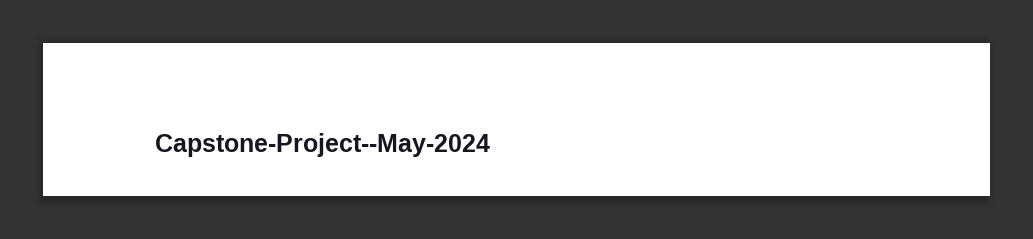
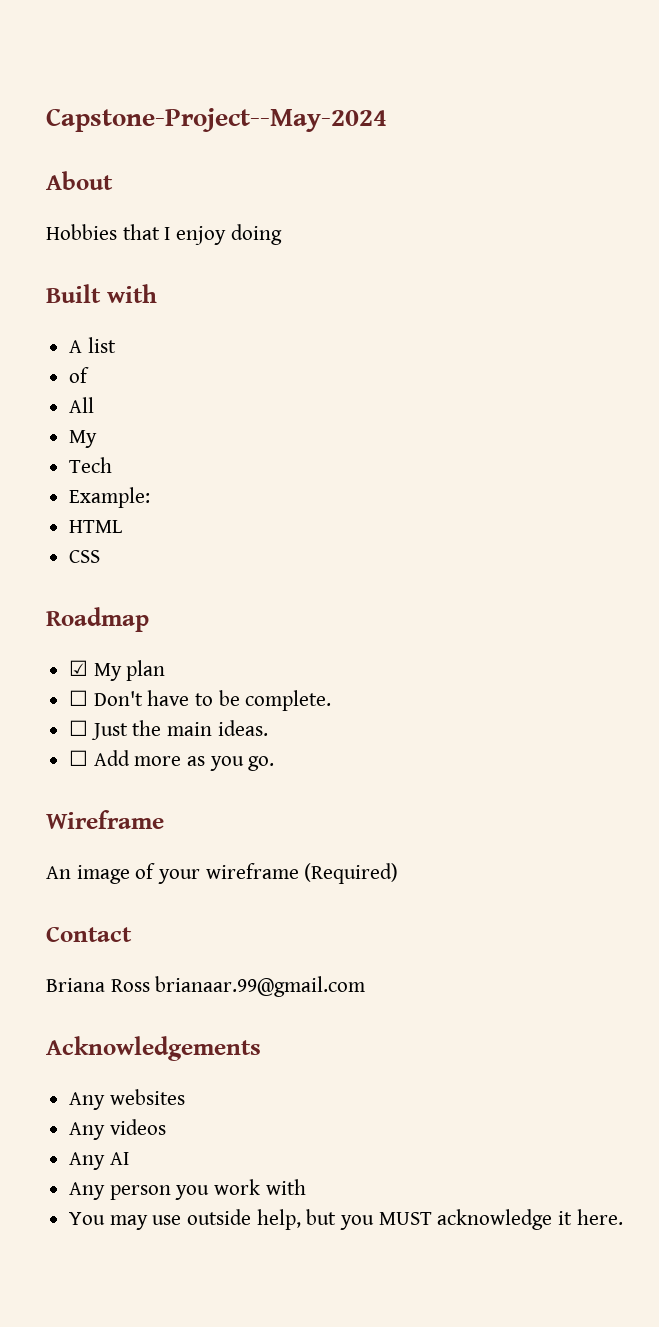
+ About
+ Hobbies that I enjoy doing
+ Built with
+ A list
+ of
+ All
+ My
+ Tech
+ Example:
+ HTML
+ CSS
+ Roadmap
+ ☑ My plan
+ ☐ Don't have to be complete.
+ ☐ Just the main ideas.
+ ☐ Add more as you go.
+ Wireframe
+ An image of your wireframe (Required)
+ Contact
+ Briana Ross brianaar.99@gmail.com
+ Acknowledgements
+ Any websites
+ Any videos
+ Any AI
+ Any person you work with
+ You may use outside help, but you MUST acknowledge it here.

